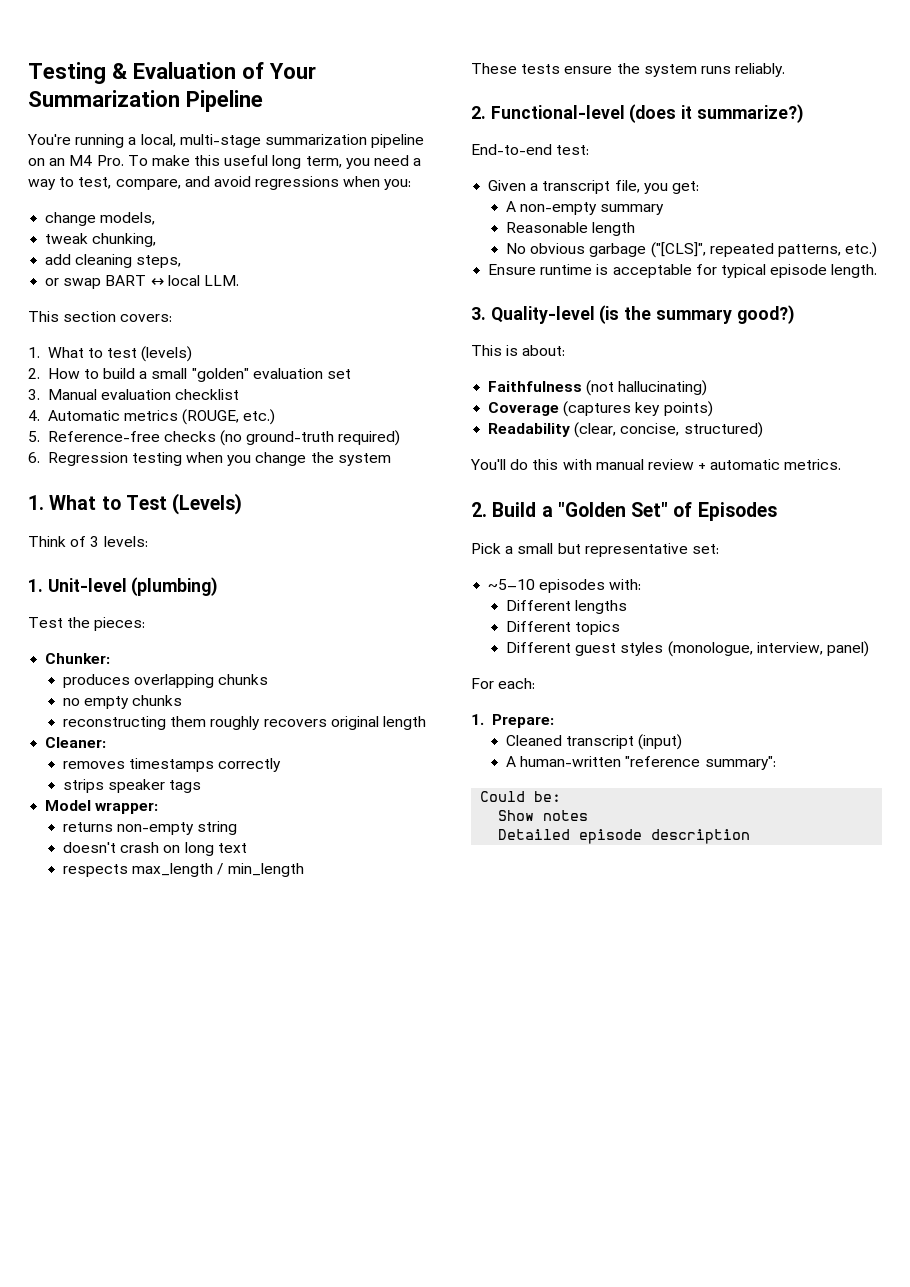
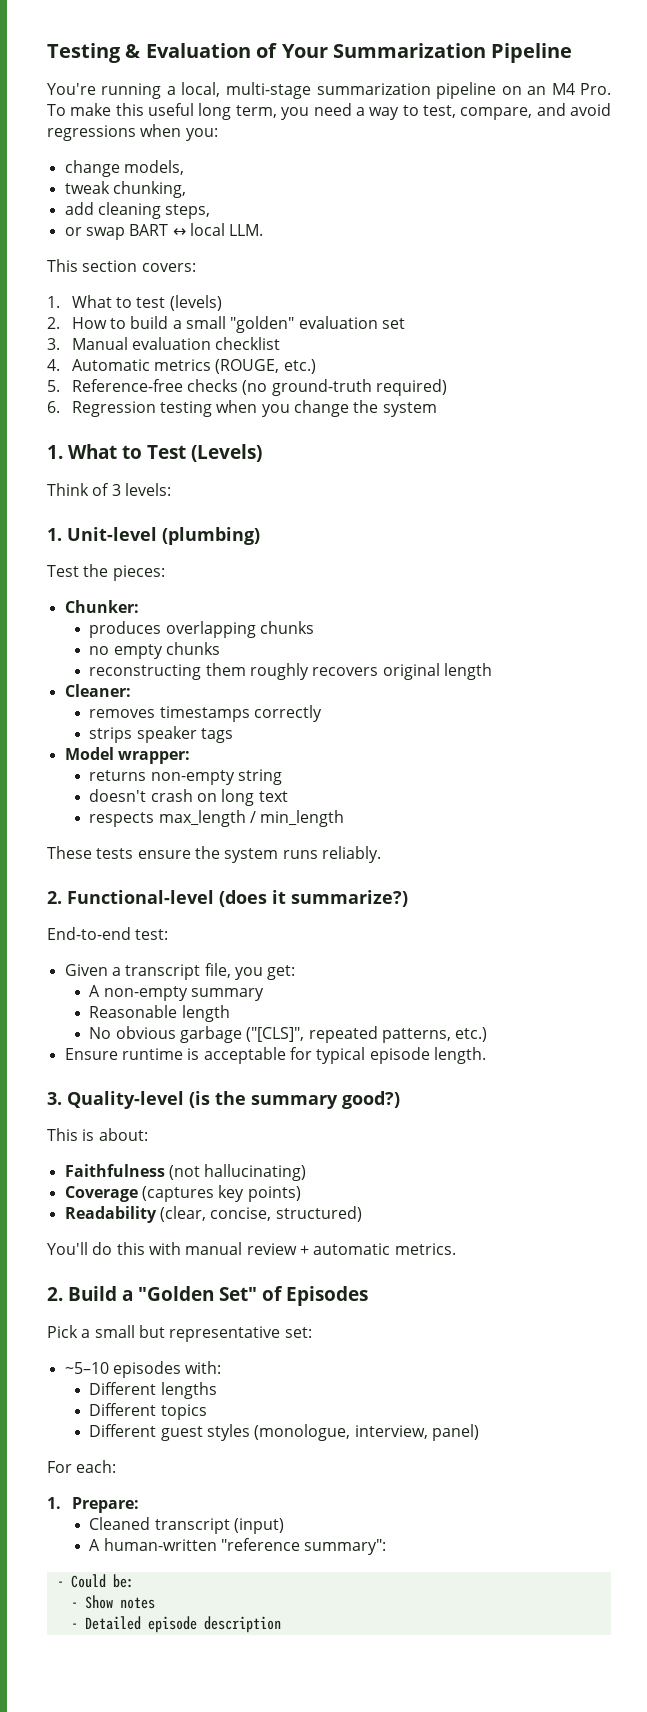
- Could be:
+ - Could be:
- Show notes
+ - Show notes
- Detailed episode description
+ - Detailed episode description

